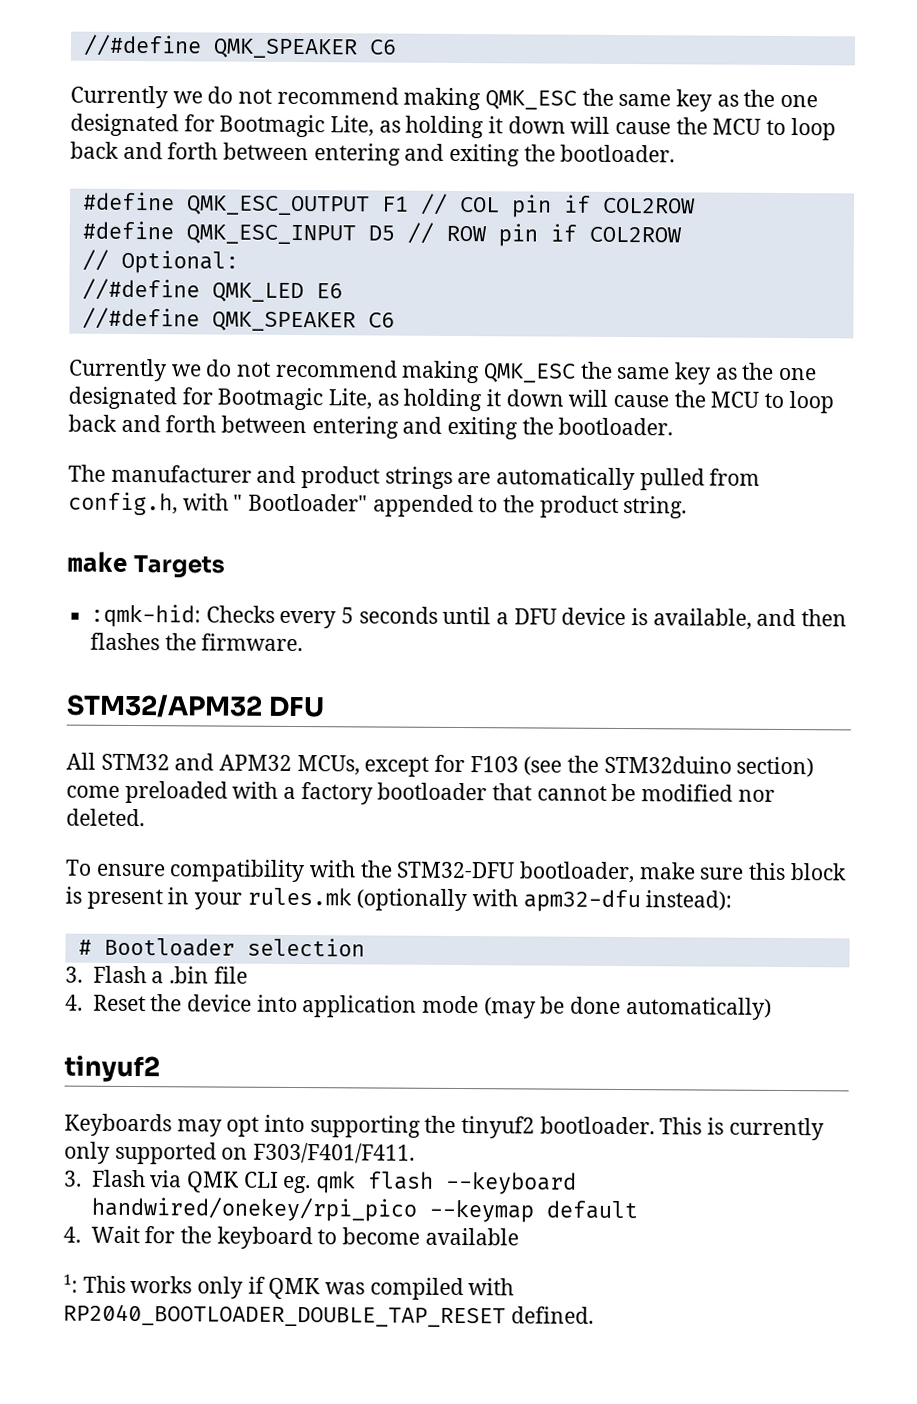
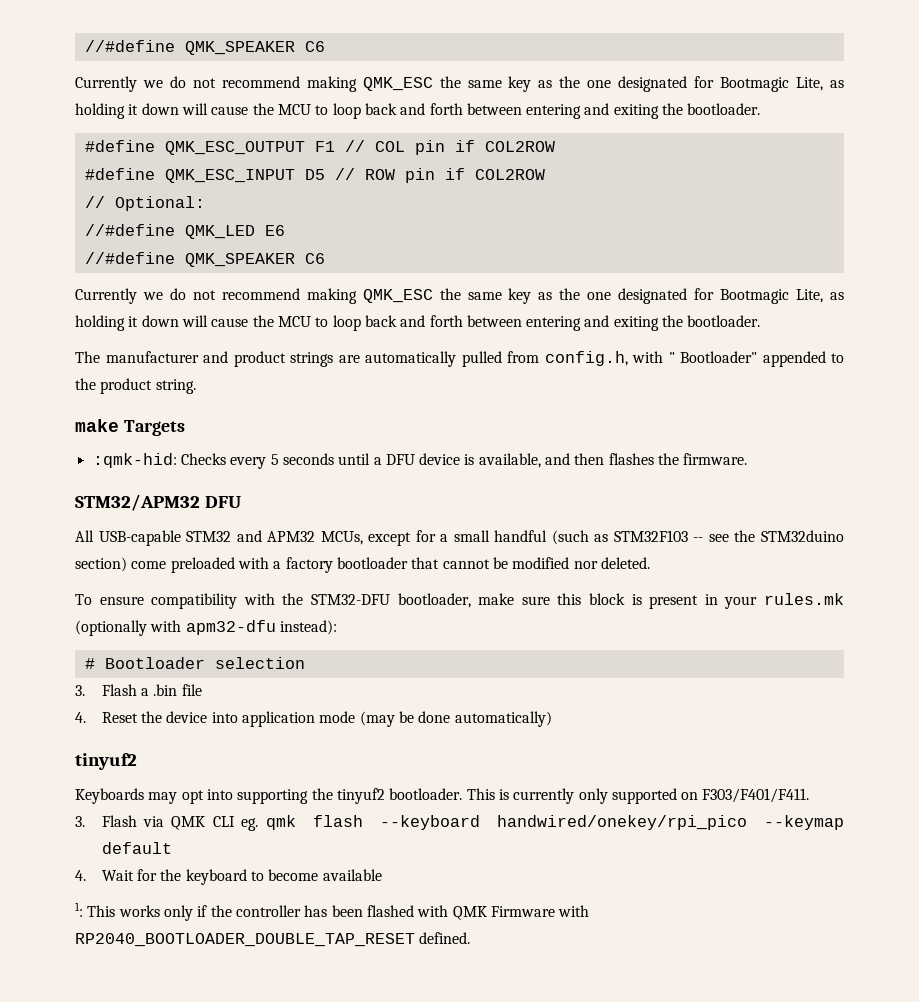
- All STM32 and APM32 MCUs, except for F103 (see the STM32duino section) come preloaded with a factory bootloader that cannot be modified nor deleted.
+ All USB-capable STM32 and APM32 MCUs, except for a small handful (such as STM32F103 -- see the STM32duino section) come preloaded with a factory bootloader that cannot be modified nor deleted.
- 1: This works only if QMK was compiled with RP2040_BOOTLOADER_DOUBLE_TAP_RESET defined.
+ 1: This works only if the controller has been flashed with QMK Firmware with RP2040_BOOTLOADER_DOUBLE_TAP_RESET defined.

